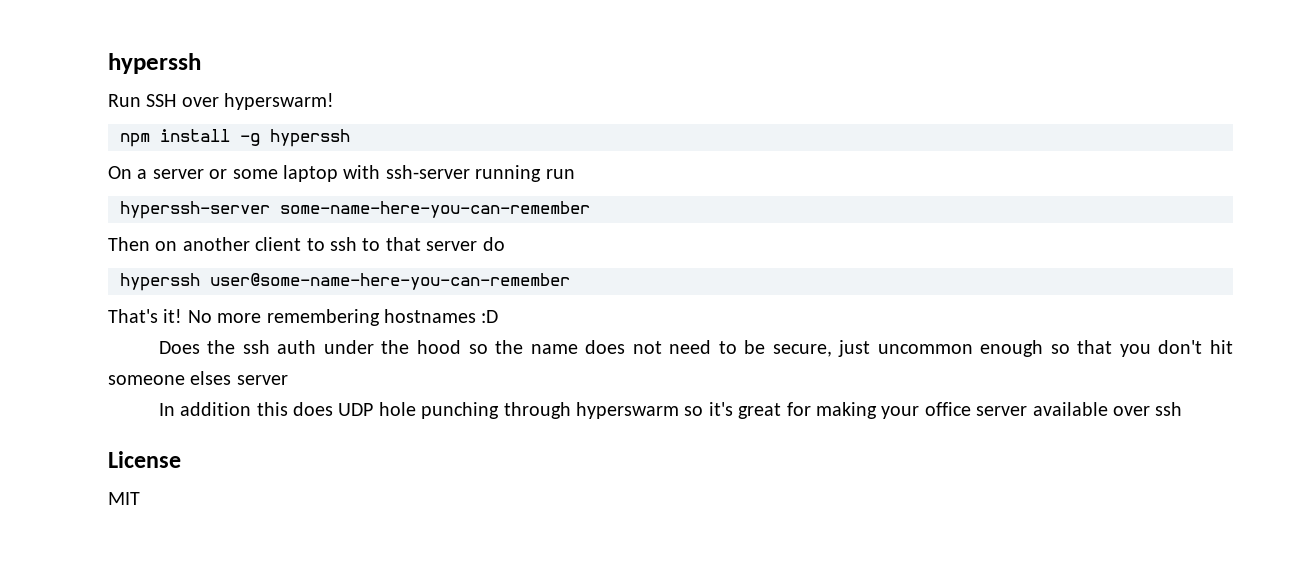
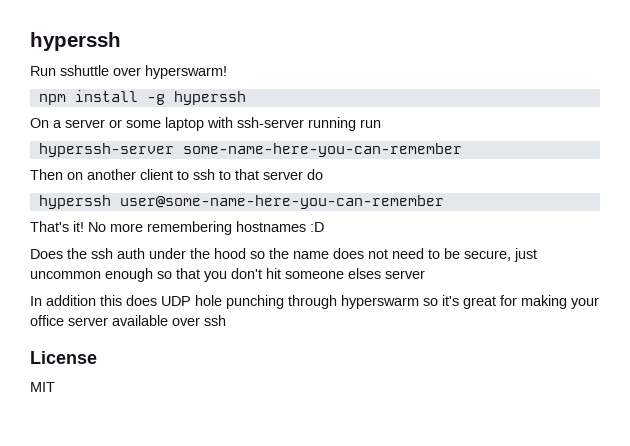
- Run SSH over hyperswarm!
+ Run sshuttle over hyperswarm!

